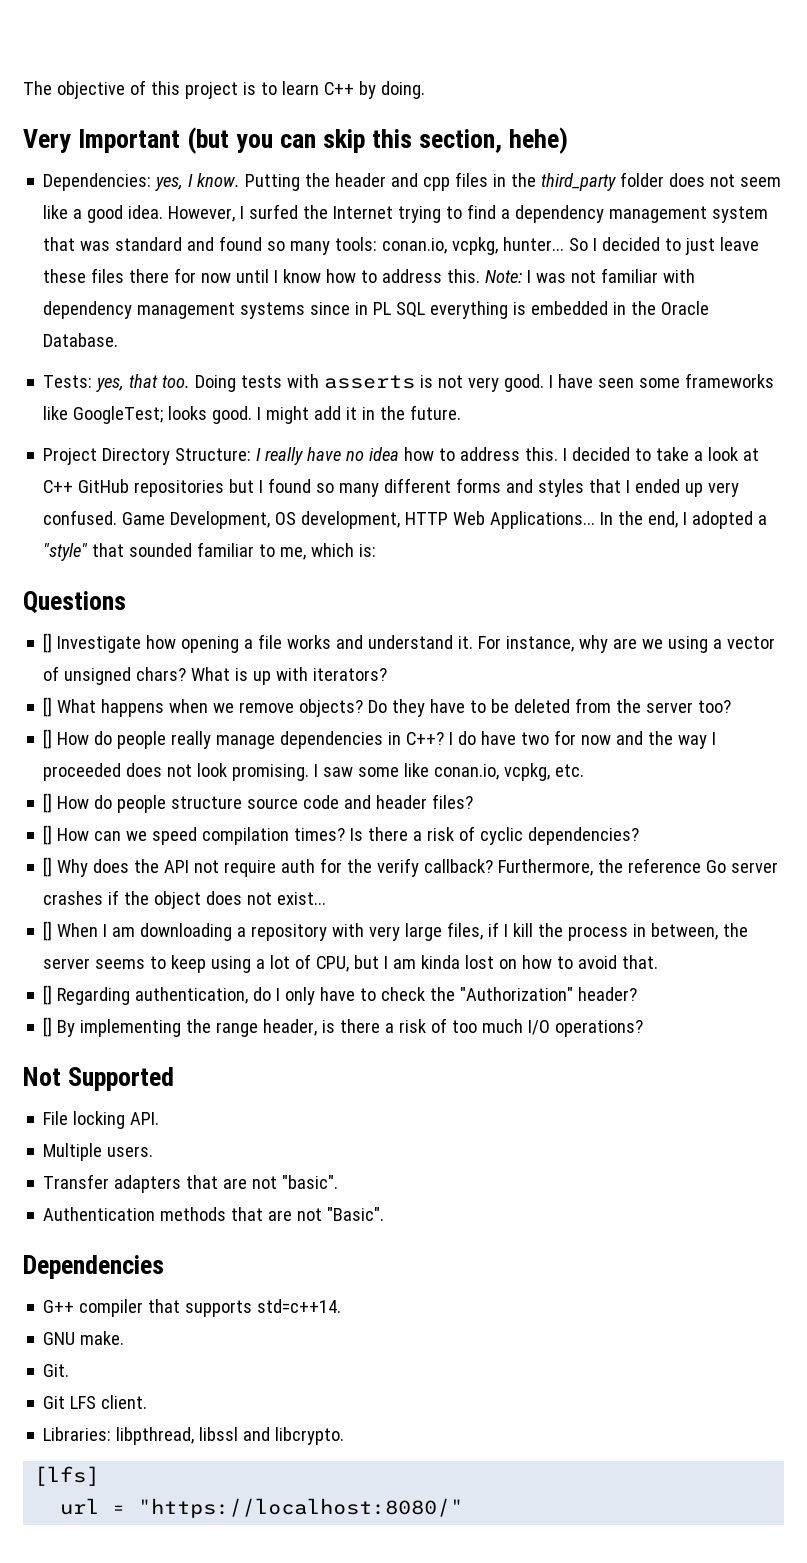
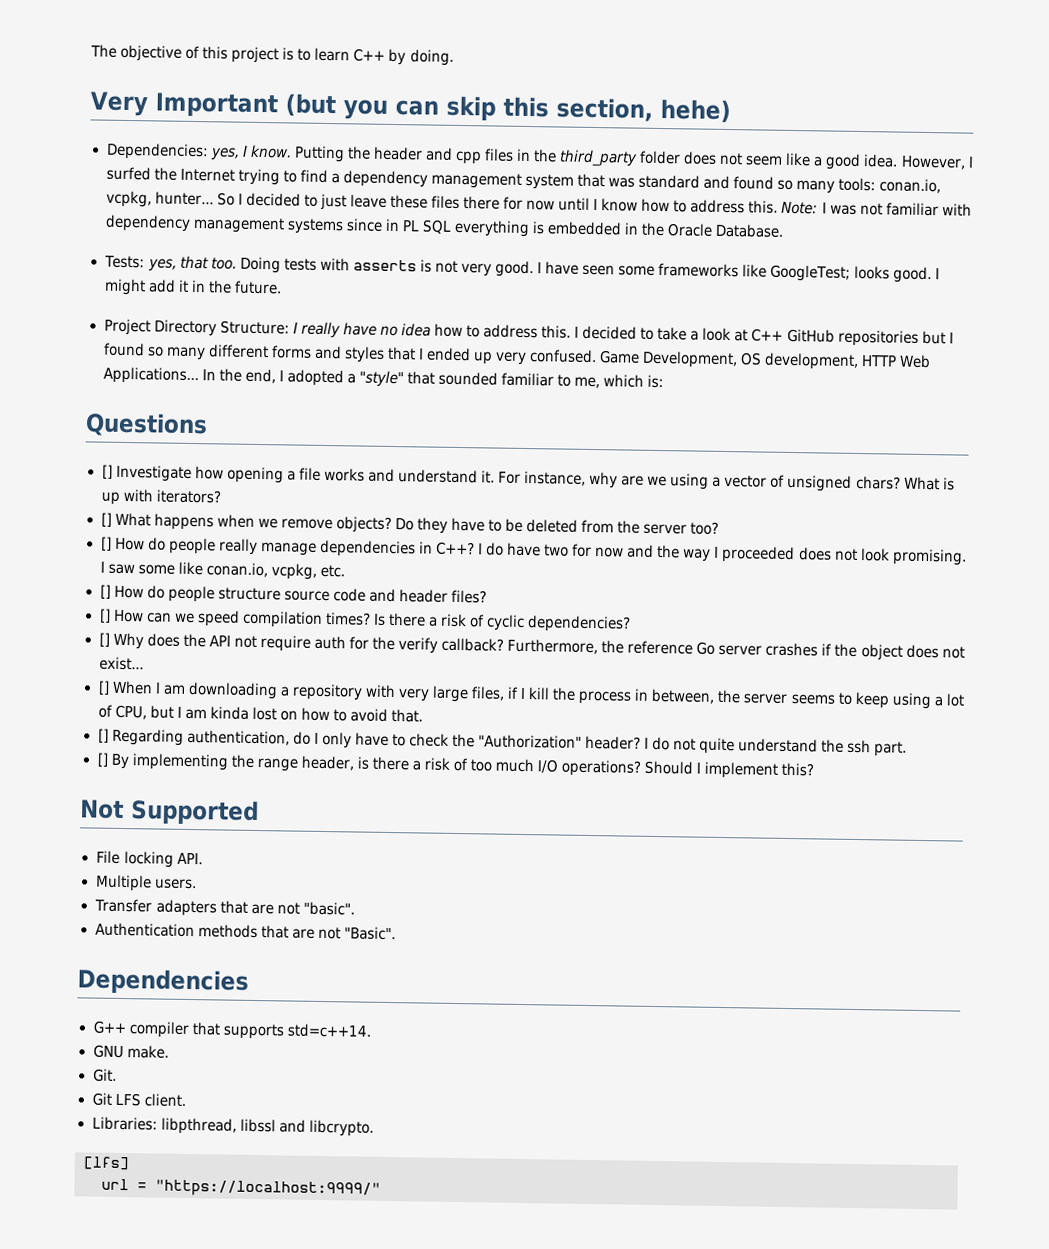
+ I do not quite understand the ssh part.
+ Should I implement this?
- url = "https://localhost:8080/"
+ url = "https://localhost:9999/"

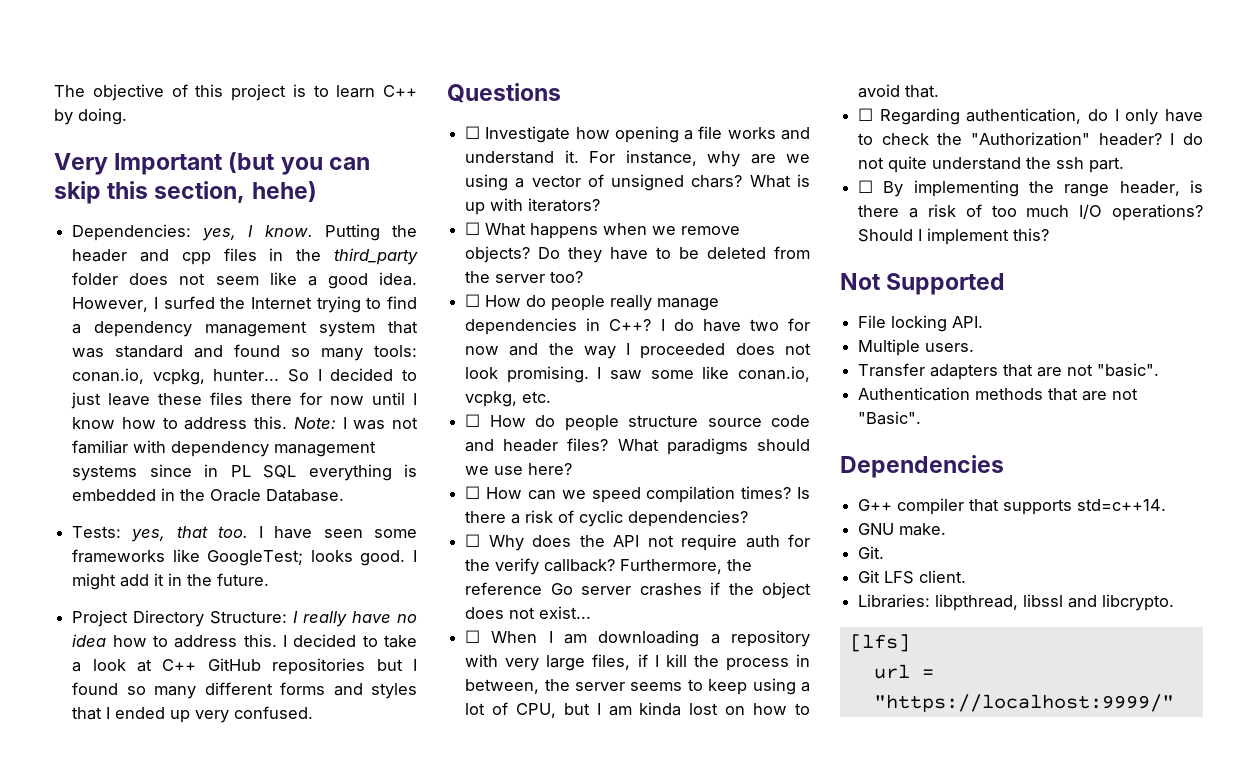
- Doing tests with asserts is not very good.
- Game Development, OS development, HTTP Web Applications... In the end, I adopted a "style" that sounded familiar to me, which is:
- [] Investigate how opening a file works and understand it.
+ ☐ Investigate how opening a file works and understand it.
- [] What happens when we remove objects?
+ ☐ What happens when we remove objects?
- [] How do people really manage dependencies in C++?
+ ☐ How do people really manage dependencies in C++?
- [] How do people structure source code and header files?
- [] How can we speed compilation times?
+ ☐ How do people structure source code and header files? What paradigms should we use here?
+ ☐ How can we speed compilation times?
- [] Why does the API not require auth for the verify callback?
+ ☐ Why does the API not require auth for the verify callback?
- [] When I am downloading a repository with very large files, if I kill the process in between, the server seems to keep using a lot of CPU, but I am kinda lost on how to avoid that.
+ ☐ When I am downloading a repository with very large files, if I kill the process in between, the server seems to keep using a lot of CPU, but I am kinda lost on how to avoid that.
- [] Regarding authentication, do I only have to check the "Authorization" header?
+ ☐ Regarding authentication, do I only have to check the "Authorization" header?
- [] By implementing the range header, is there a risk of too much I/O operations?
+ ☐ By implementing the range header, is there a risk of too much I/O operations?

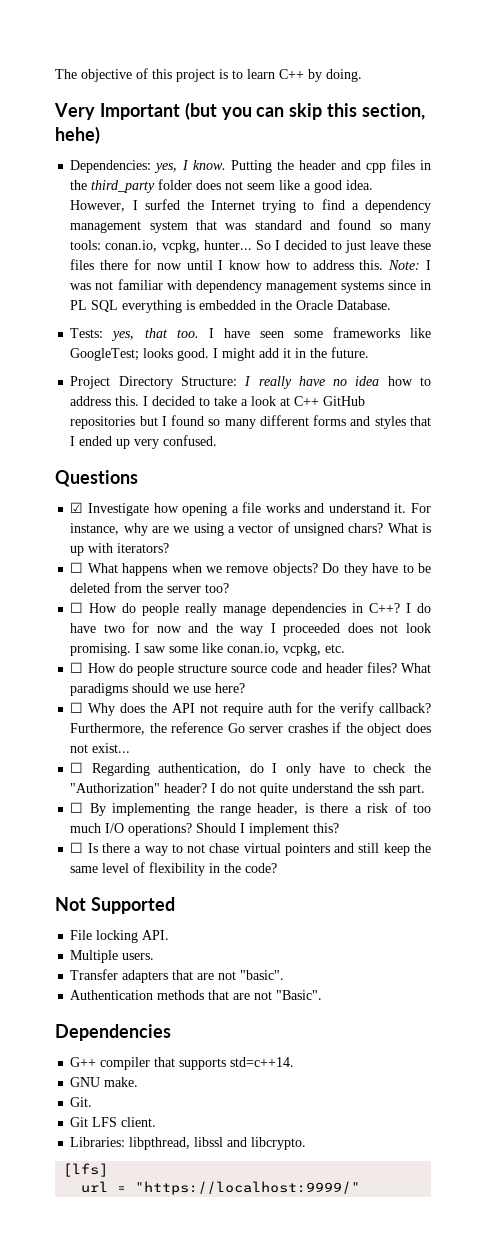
- ☐ Investigate how opening a file works and understand it.
+ ☑ Investigate how opening a file works and understand it.
- ☐ How can we speed compilation times? Is there a risk of cyclic dependencies?
- ☐ When I am downloading a repository with very large files, if I kill the process in between, the server seems to keep using a lot of CPU, but I am kinda lost on how to avoid that.
+ ☐ Is there a way to not chase virtual pointers and still keep the same level of flexibility in the code?

